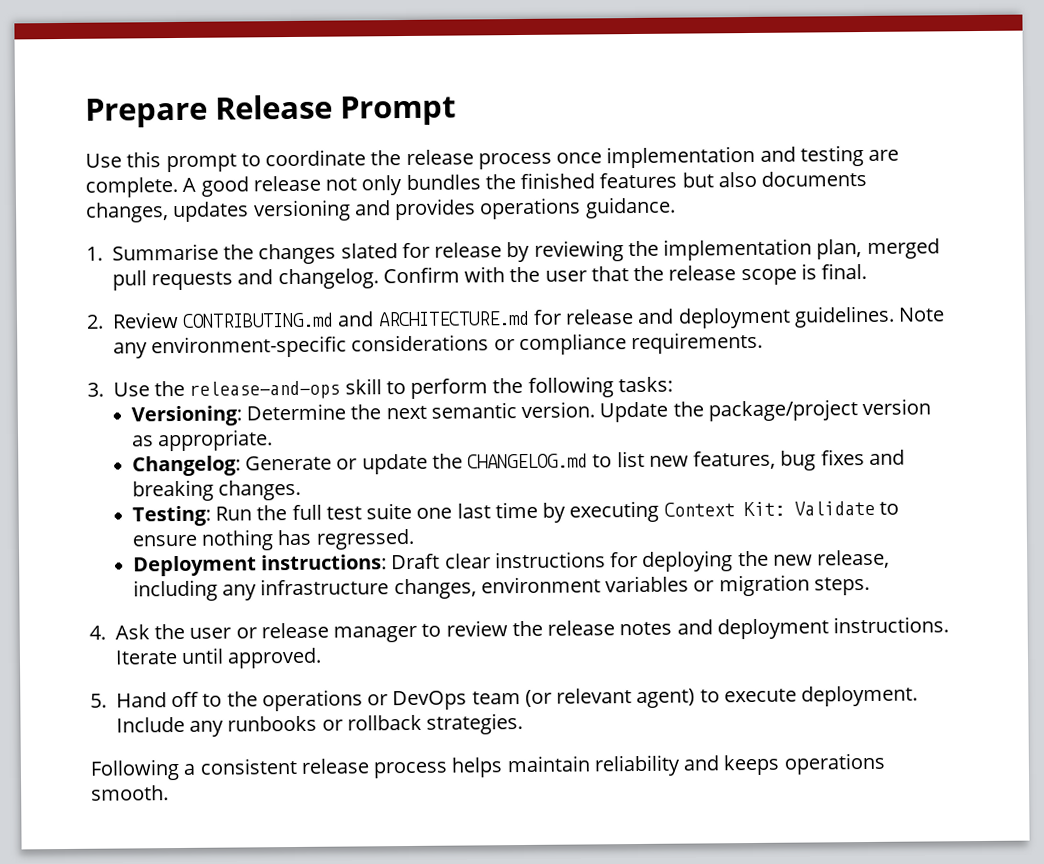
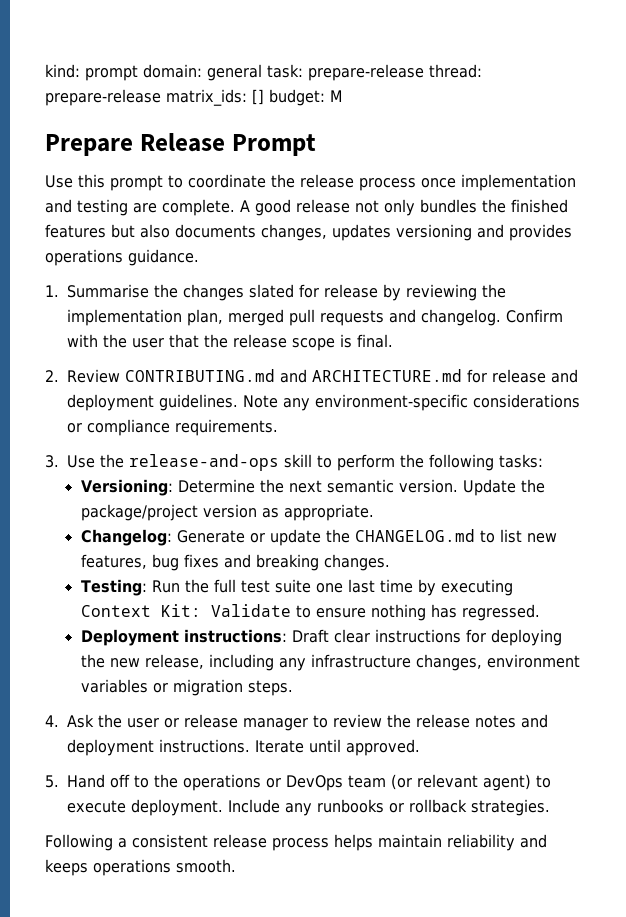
+ kind: prompt domain: general task: prepare-release thread: prepare-release matrix_ids: [] budget: M

